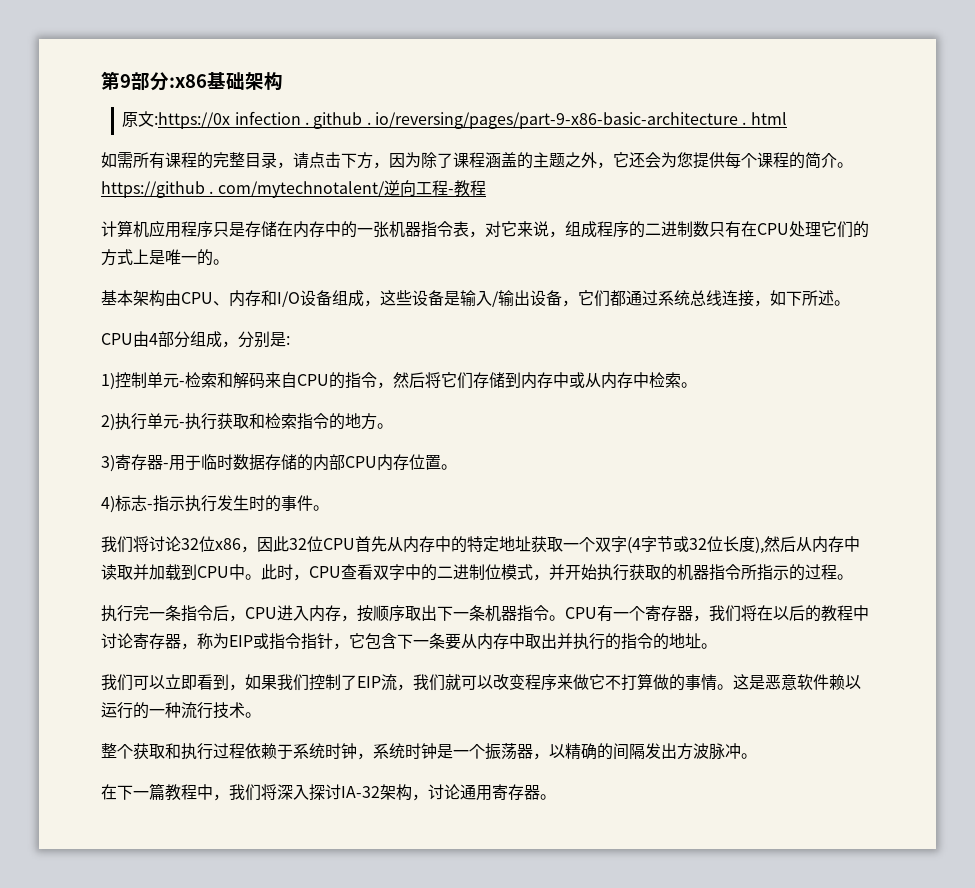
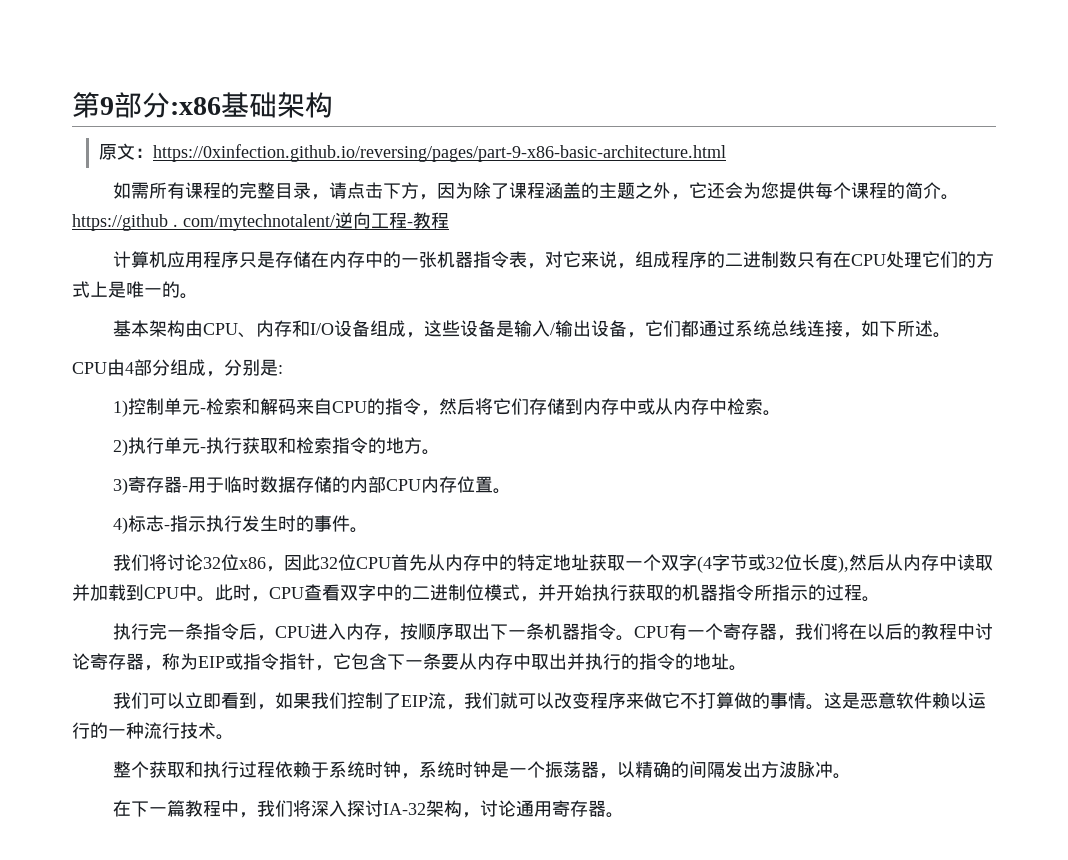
- 原文:https://0x infection . github . io/reversing/pages/part-9-x86-basic-architecture . html
+ 原文：https://0xinfection.github.io/reversing/pages/part-9-x86-basic-architecture.html

